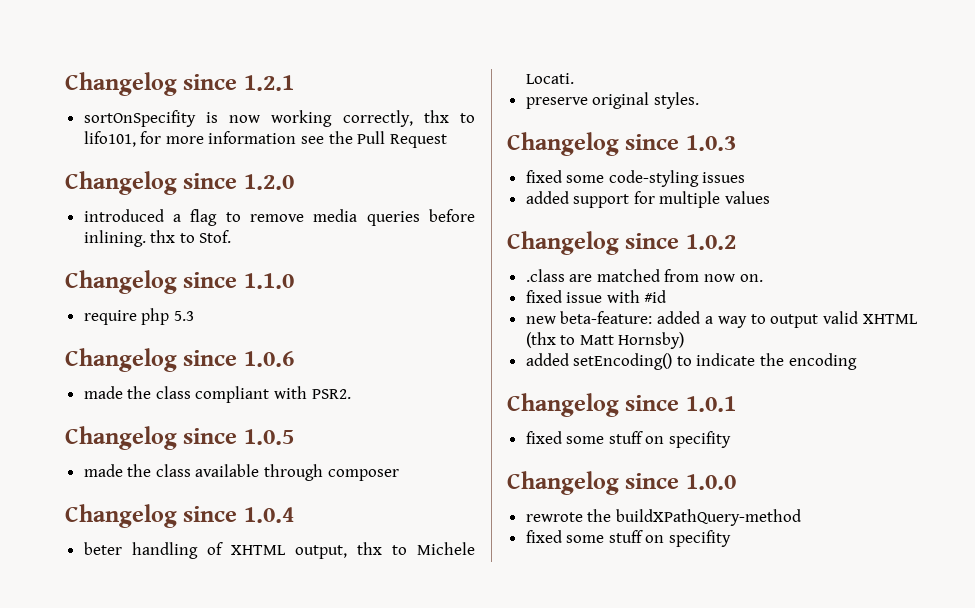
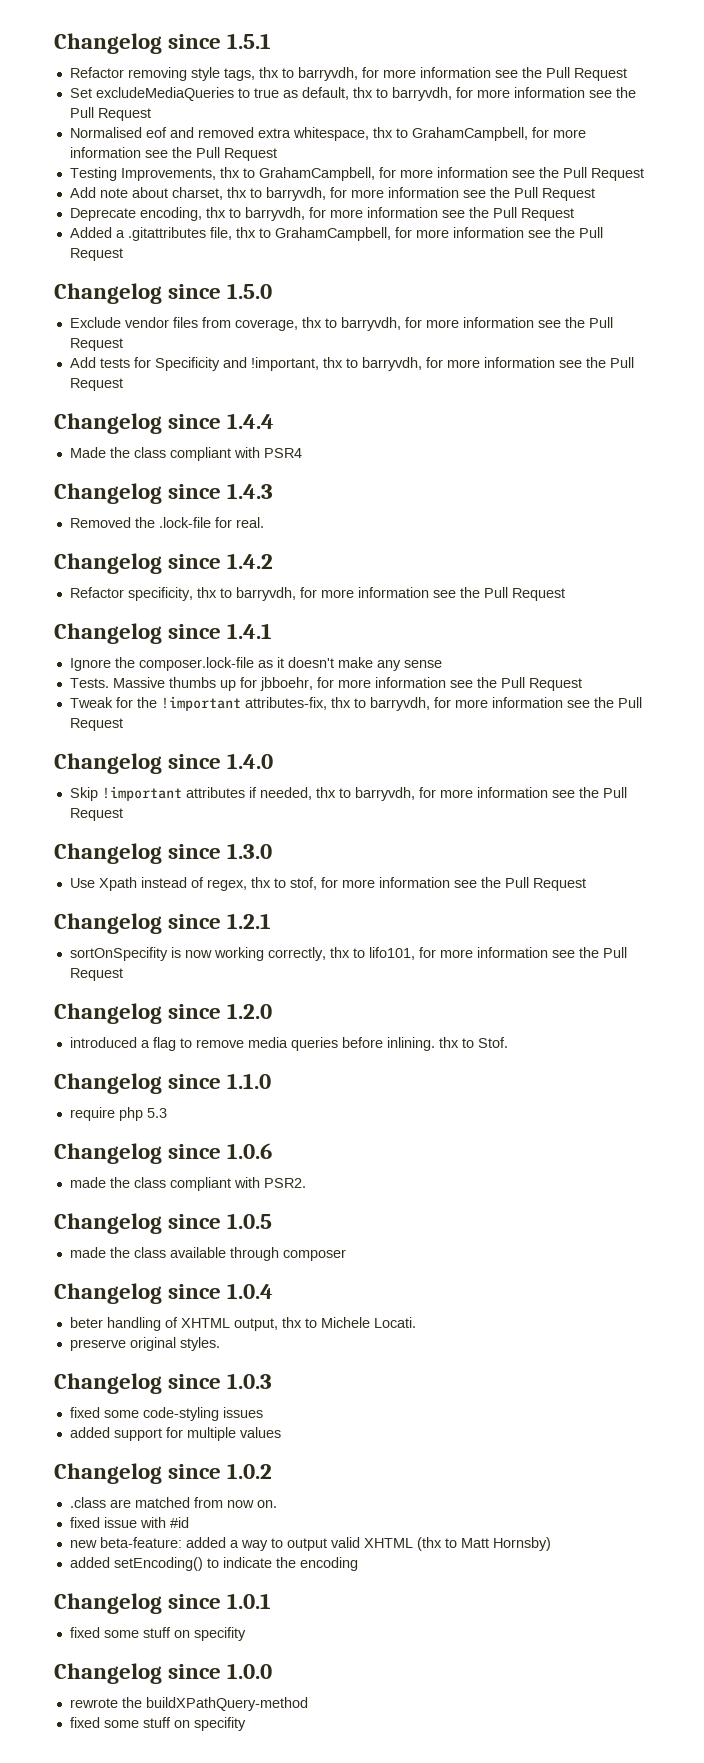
+ Changelog since 1.5.1
+ Refactor removing style tags, thx to barryvdh, for more information see the Pull Request
+ Set excludeMediaQueries to true as default, thx to barryvdh, for more information see the Pull Request
+ Normalised eof and removed extra whitespace, thx to GrahamCampbell, for more information see the Pull Request
+ Testing Improvements, thx to GrahamCampbell, for more information see the Pull Request
+ Add note about charset, thx to barryvdh, for more information see the Pull Request
+ Deprecate encoding, thx to barryvdh, for more information see the Pull Request
+ Added a .gitattributes file, thx to GrahamCampbell, for more information see the Pull Request
+ Changelog since 1.5.0
+ Exclude vendor files from coverage, thx to barryvdh, for more information see the Pull Request
+ Add tests for Specificity and !important, thx to barryvdh, for more information see the Pull Request
+ Changelog since 1.4.4
+ Made the class compliant with PSR4
+ Changelog since 1.4.3
+ Removed the .lock-file for real.
+ Changelog since 1.4.2
+ Refactor specificity, thx to barryvdh, for more information see the Pull Request
+ Changelog since 1.4.1
+ Ignore the composer.lock-file as it doesn't make any sense
+ Tests. Massive thumbs up for jbboehr, for more information see the Pull Request
+ Tweak for the !important attributes-fix, thx to barryvdh, for more information see the Pull Request
+ Changelog since 1.4.0
+ Skip !important attributes if needed, thx to barryvdh, for more information see the Pull Request
+ Changelog since 1.3.0
+ Use Xpath instead of regex, thx to stof, for more information see the Pull Request

